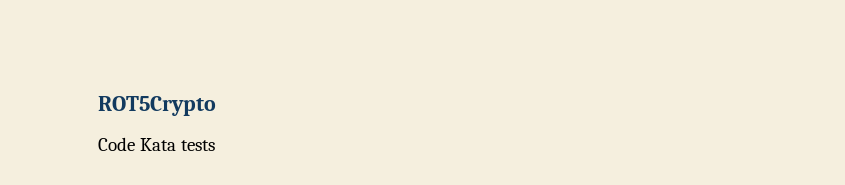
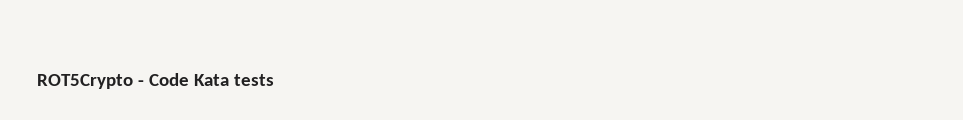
- ROT5Crypto
- Code Kata tests
+ ROT5Crypto - Code Kata tests

